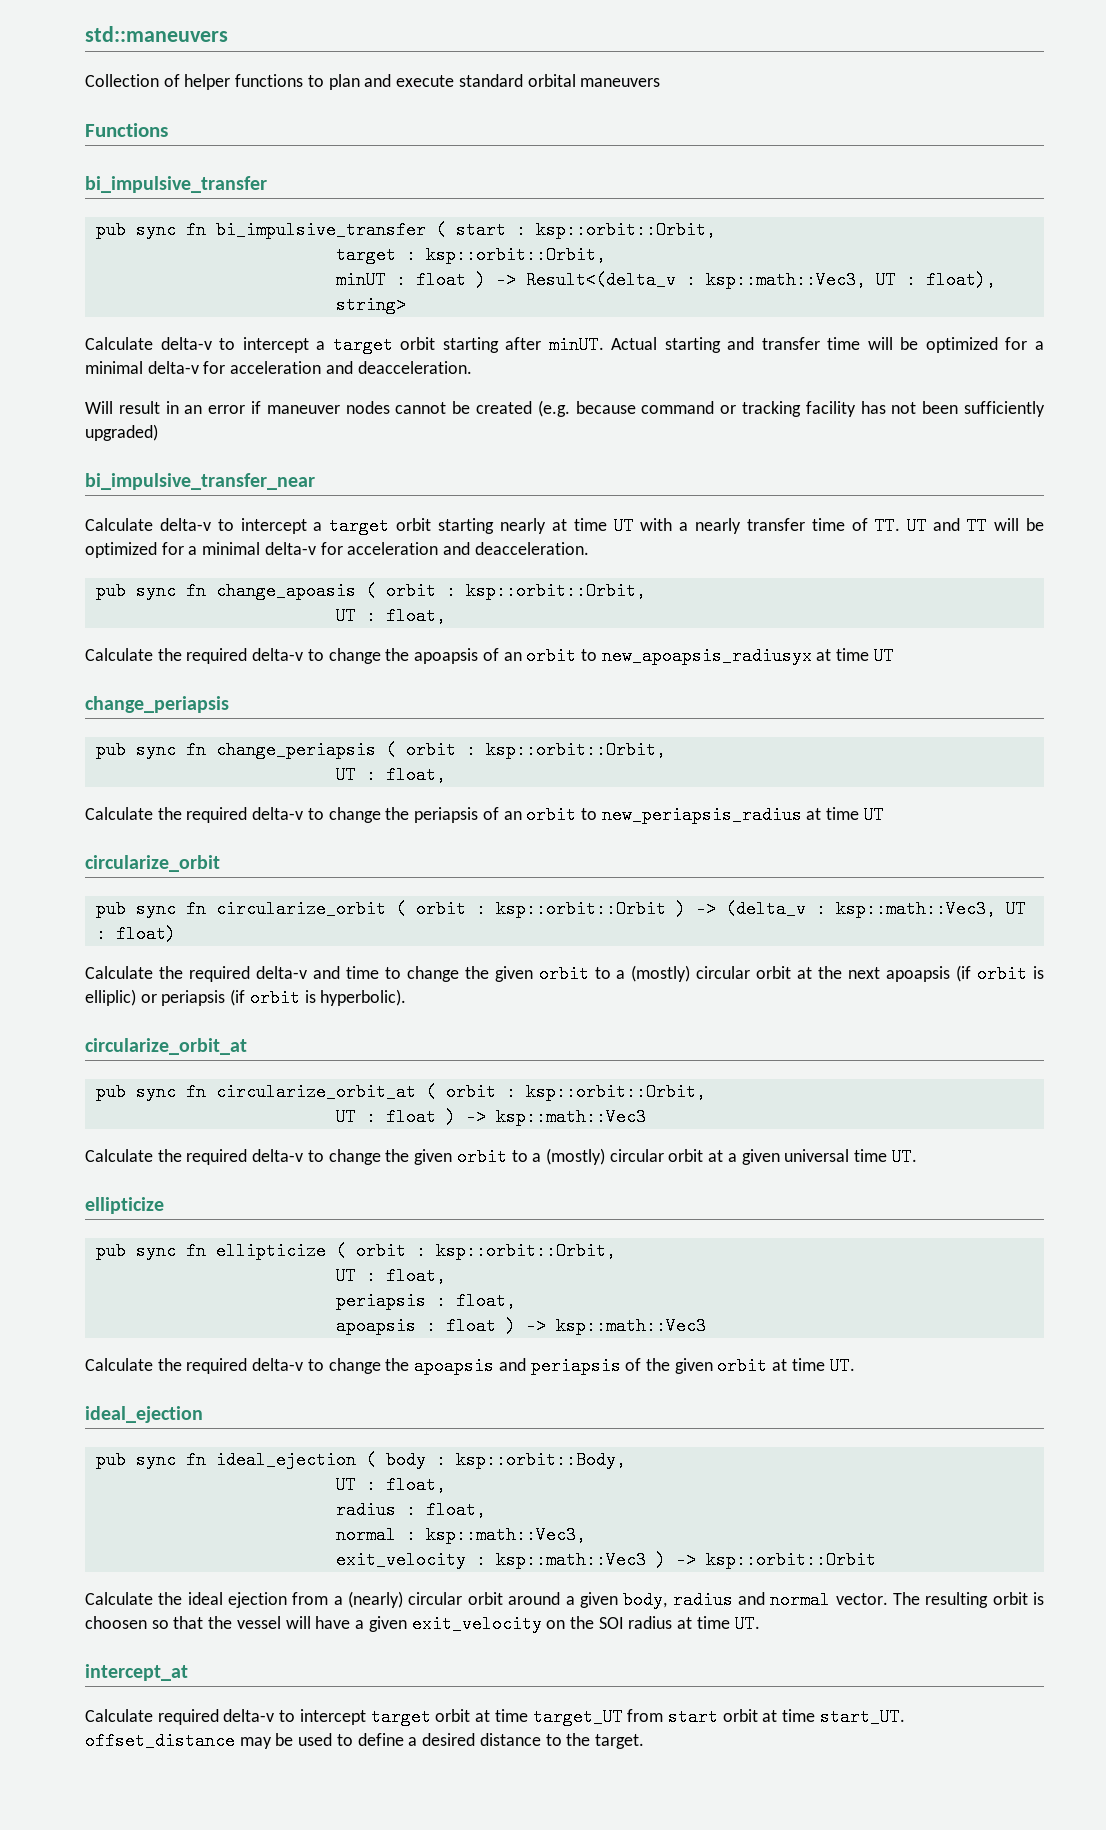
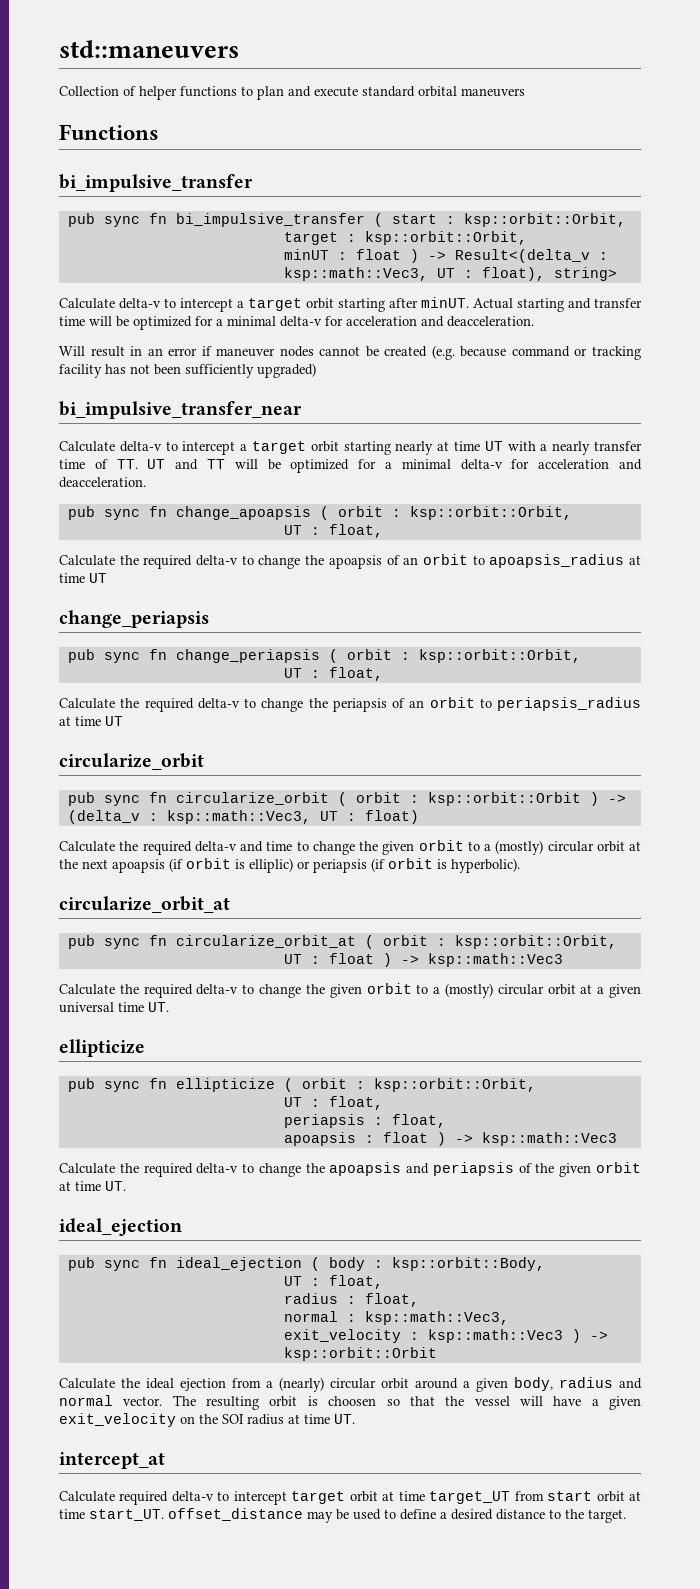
- pub sync fn change_apoasis ( orbit : ksp::orbit::Orbit,
+ pub sync fn change_apoapsis ( orbit : ksp::orbit::Orbit,
- Calculate the required delta-v to change the apoapsis of an orbit to new_apoapsis_radiusyx at time UT
+ Calculate the required delta-v to change the apoapsis of an orbit to apoapsis_radius at time UT
- Calculate the required delta-v to change the periapsis of an orbit to new_periapsis_radius at time UT
+ Calculate the required delta-v to change the periapsis of an orbit to periapsis_radius at time UT

